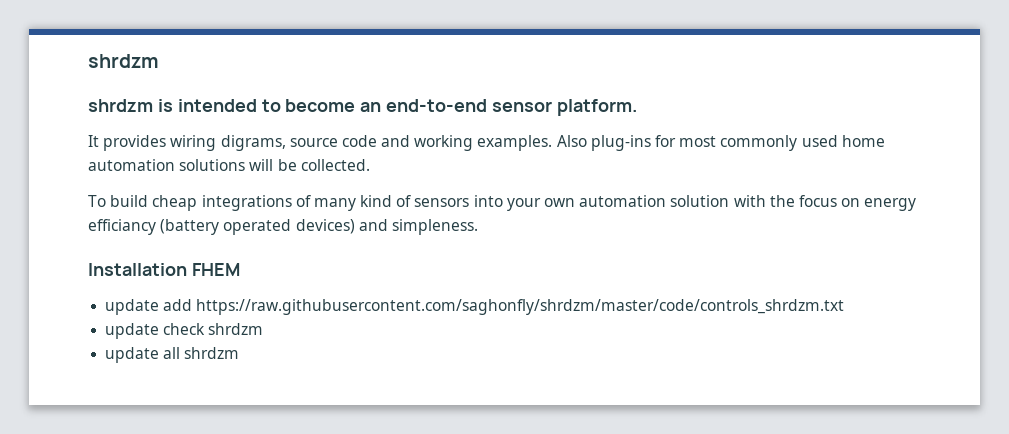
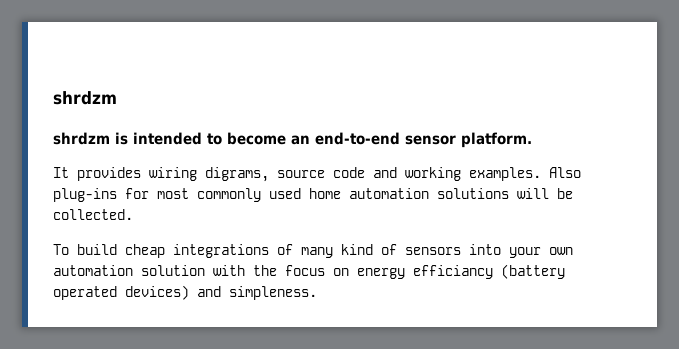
- Installation FHEM
- update add https://raw.githubusercontent.com/saghonfly/shrdzm/master/code/controls_shrdzm.txt
- update check shrdzm
- update all shrdzm

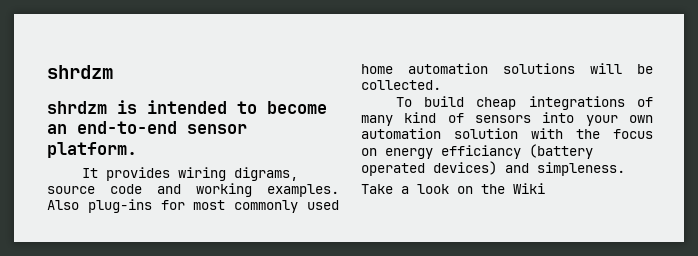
+ Take a look on the Wiki

